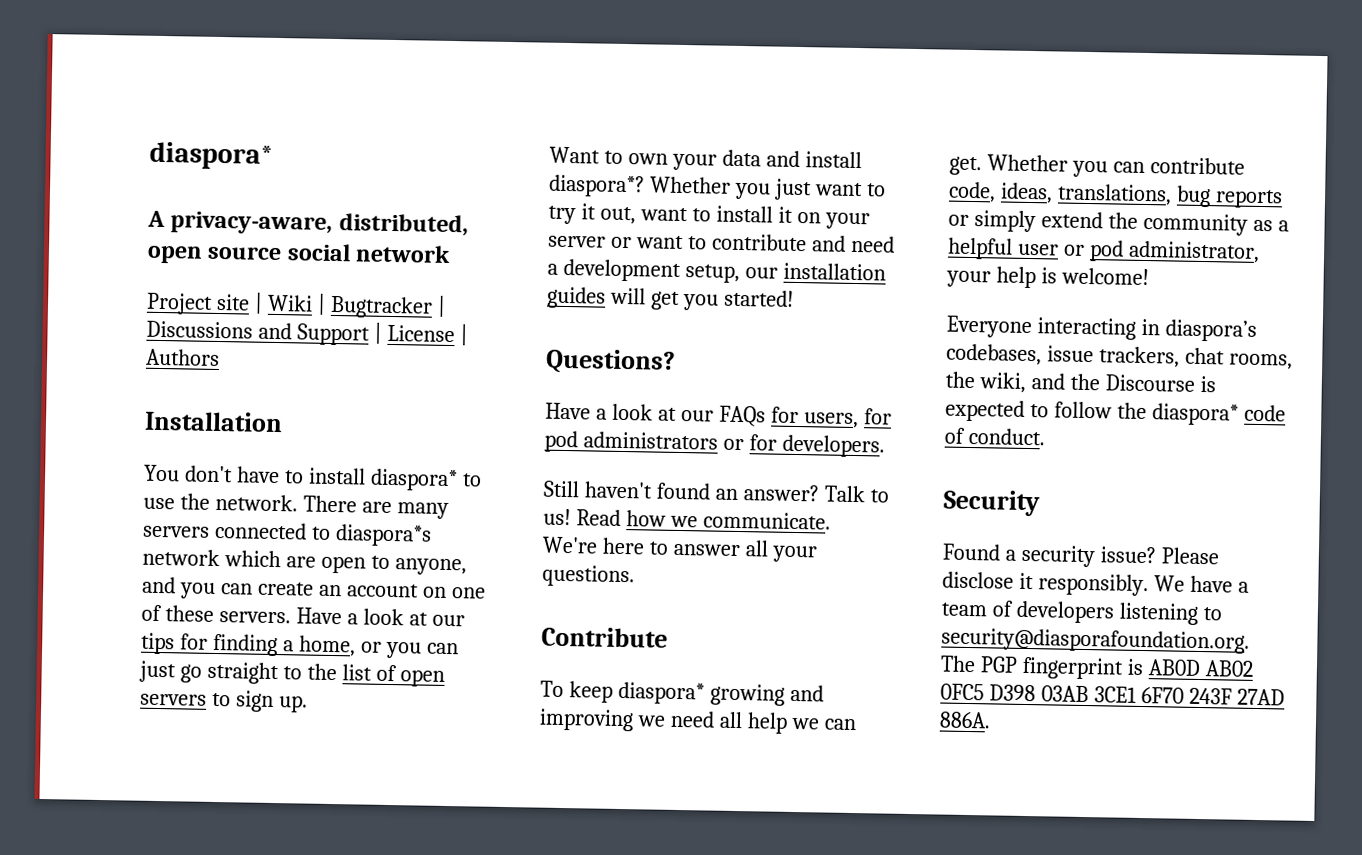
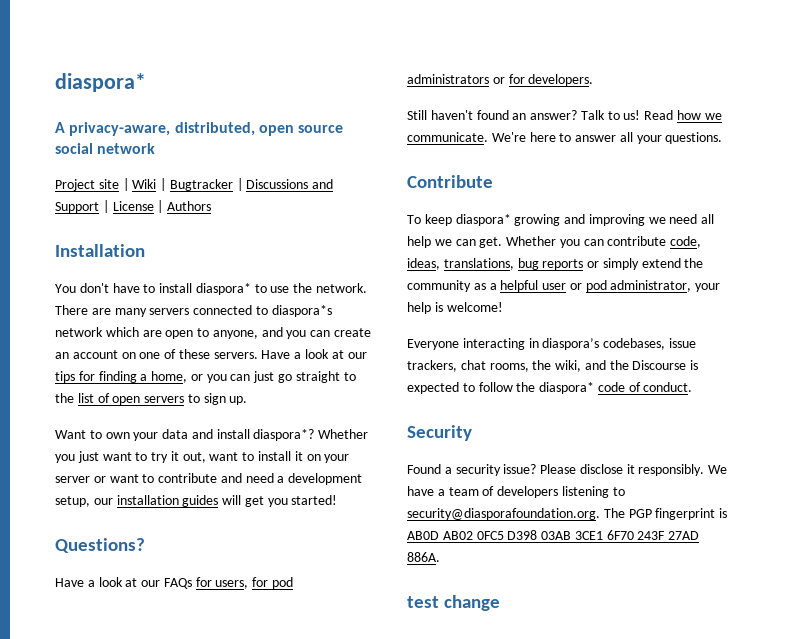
+ test change

